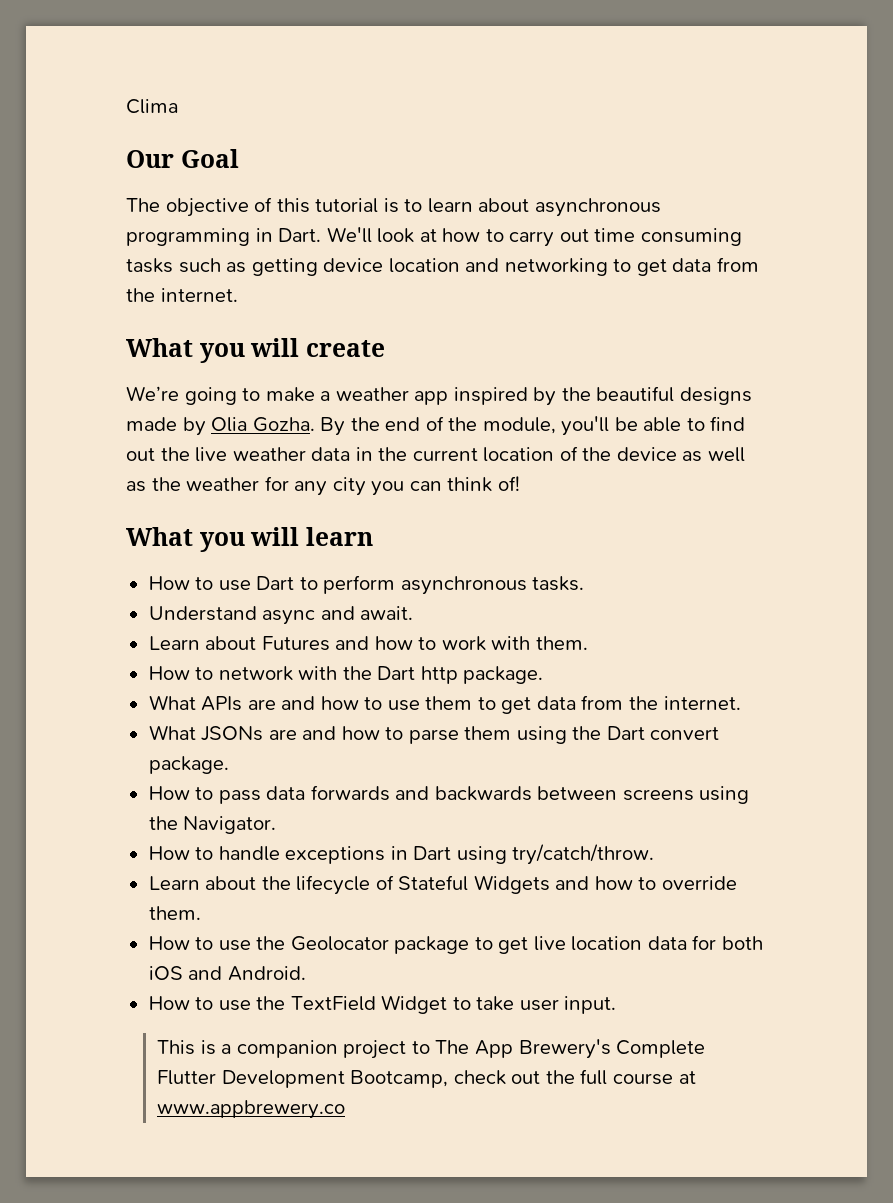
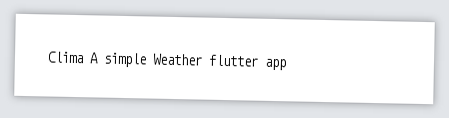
- Clima
- Our Goal
- The objective of this tutorial is to learn about asynchronous programming in Dart. We'll look at how to carry out time consuming tasks such as getting device location and networking to get data from the internet.
- What you will create
- We’re going to make a weather app inspired by the beautiful designs made by Olia Gozha. By the end of the module, you'll be able to find out the live weather data in the current location of the device as well as the weather for any city you can think of!
- What you will learn
- How to use Dart to perform asynchronous tasks.
- Understand async and await.
- Learn about Futures and how to work with them.
- How to network with the Dart http package.
- What APIs are and how to use them to get data from the internet.
- What JSONs are and how to parse them using the Dart convert package.
- How to pass data forwards and backwards between screens using the Navigator.
- How to handle exceptions in Dart using try/catch/throw.
- Learn about the lifecycle of Stateful Widgets and how to override them.
- How to use the Geolocator package to get live location data for both iOS and Android.
- How to use the TextField Widget to take user input.
- This is a companion project to The App Brewery's Complete Flutter Development Bootcamp, check out the full course at www.appbrewery.co
+ Clima A simple Weather flutter app

